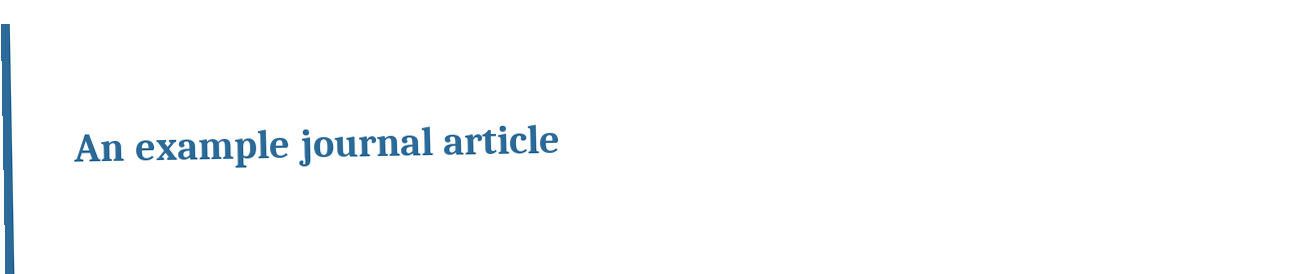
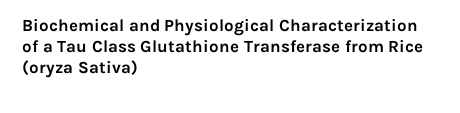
- An example journal article
+ Biochemical and Physiological Characterization of a Tau Class Glutathione Transferase from Rice (oryza Sativa)

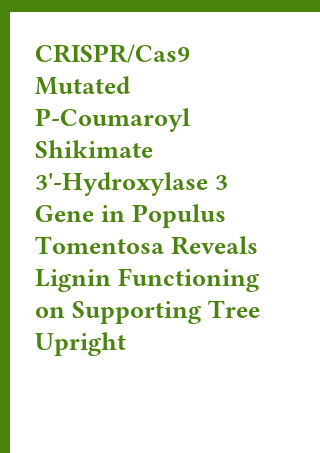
- Biochemical and Physiological Characterization of a Tau Class Glutathione Transferase from Rice (oryza Sativa)
+ CRISPR/Cas9 Mutated P-Coumaroyl Shikimate 3'-Hydroxylase 3 Gene in Populus Tomentosa Reveals Lignin Functioning on Supporting Tree Upright

